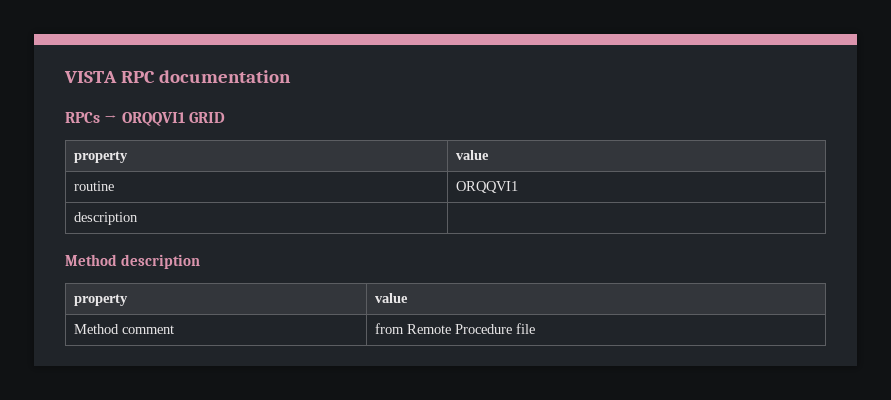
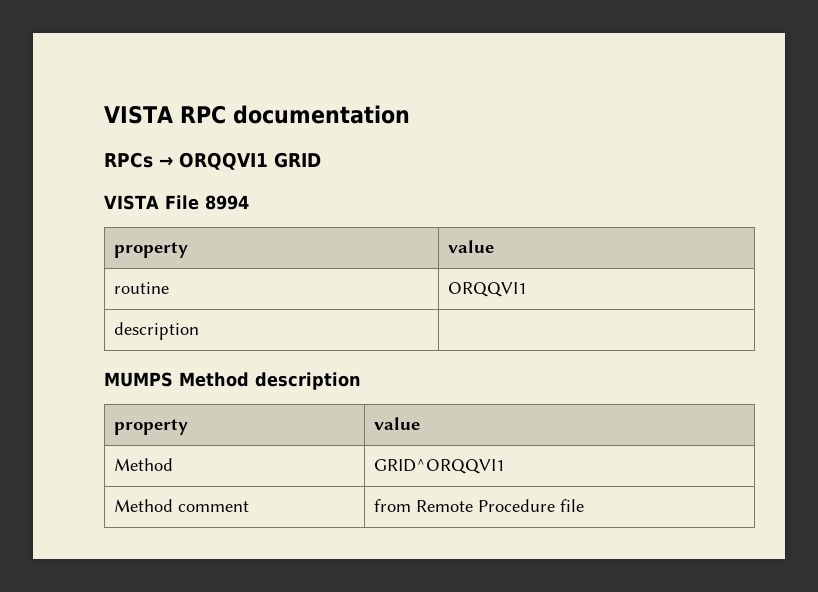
+ VISTA File 8994
- Method description
+ MUMPS Method description
+ Method | GRID^ORQQVI1

